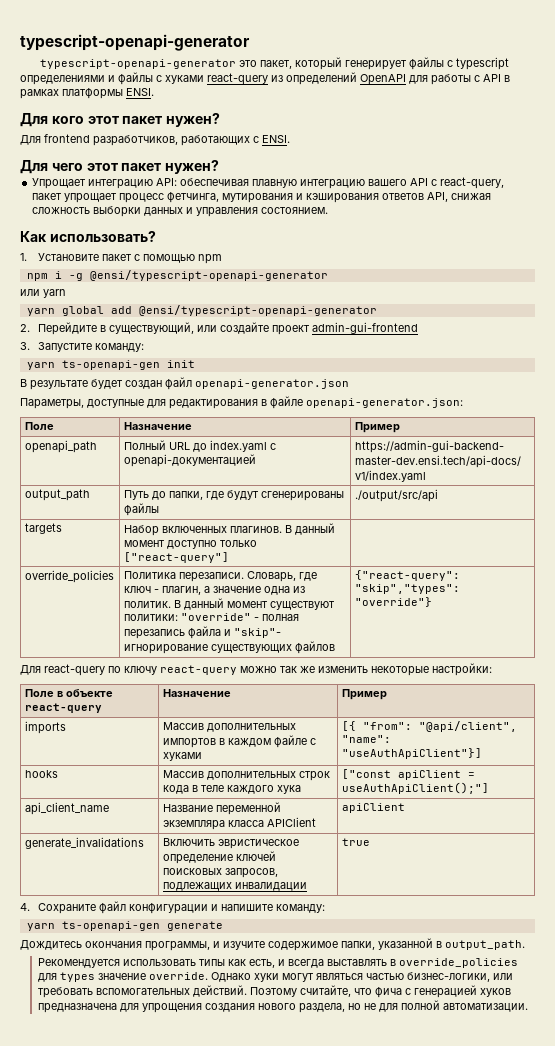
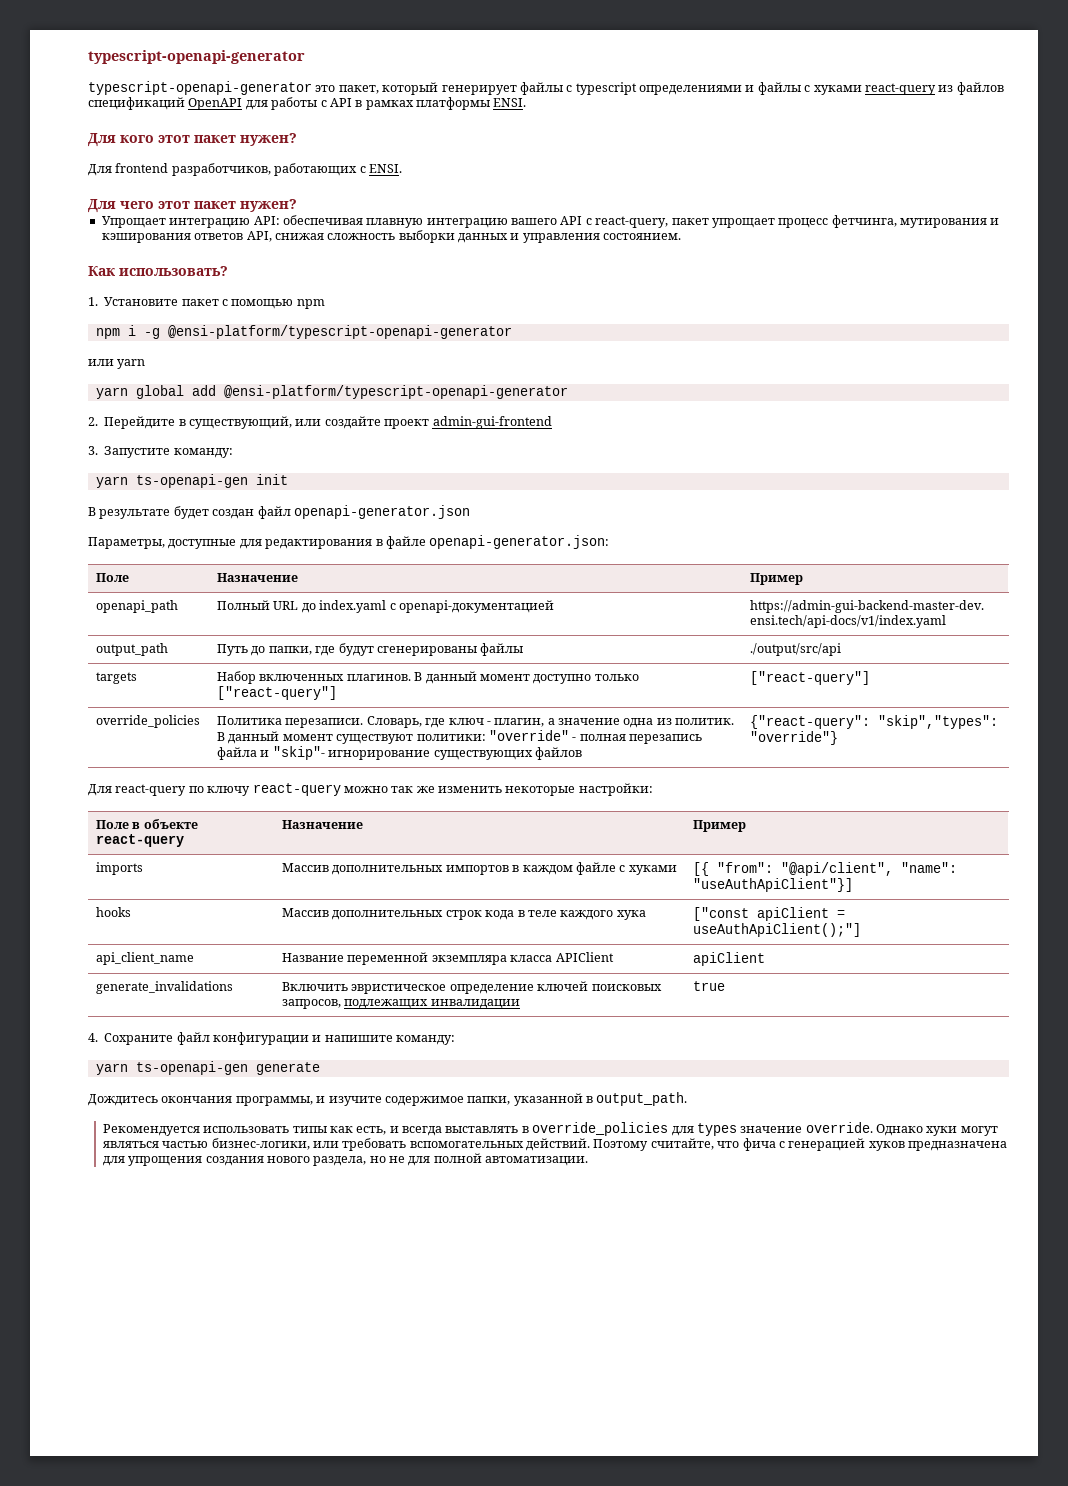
- typescript-openapi-generator это пакет, который генерирует файлы с typescript определениями и файлы с хуками react-query из определений OpenAPI для работы с API в рамках платформы ENSI.
+ typescript-openapi-generator это пакет, который генерирует файлы с typescript определениями и файлы с хуками react-query из файлов спецификаций OpenAPI для работы с API в рамках платформы ENSI.
- npm i -g @ensi/typescript-openapi-generator
+ npm i -g @ensi-platform/typescript-openapi-generator
- yarn global add @ensi/typescript-openapi-generator
+ yarn global add @ensi-platform/typescript-openapi-generator
- targets | Набор включенных плагинов. В данный момент доступно только ["react-query"] |
+ targets | Набор включенных плагинов. В данный момент доступно только ["react-query"] | ["react-query"]

